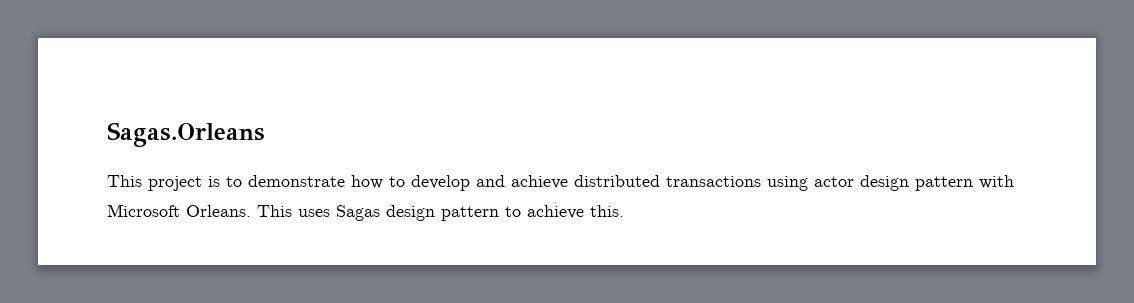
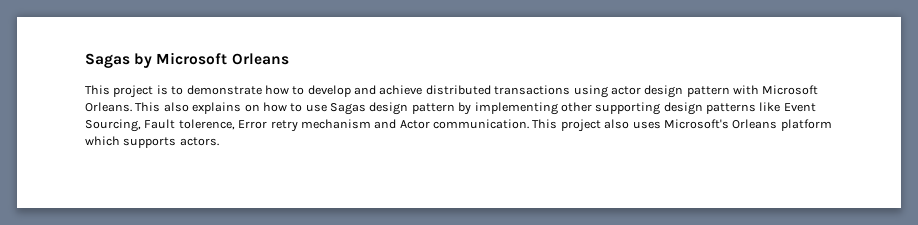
- Sagas.Orleans
+ Sagas by Microsoft Orleans
- This uses Sagas design pattern to achieve this.
+ This also explains on how to use Sagas design pattern by implementing other supporting design patterns like Event Sourcing, Fault tolerence, Error retry mechanism and Actor communication. This project also uses Microsoft's Orleans platform which supports actors.

